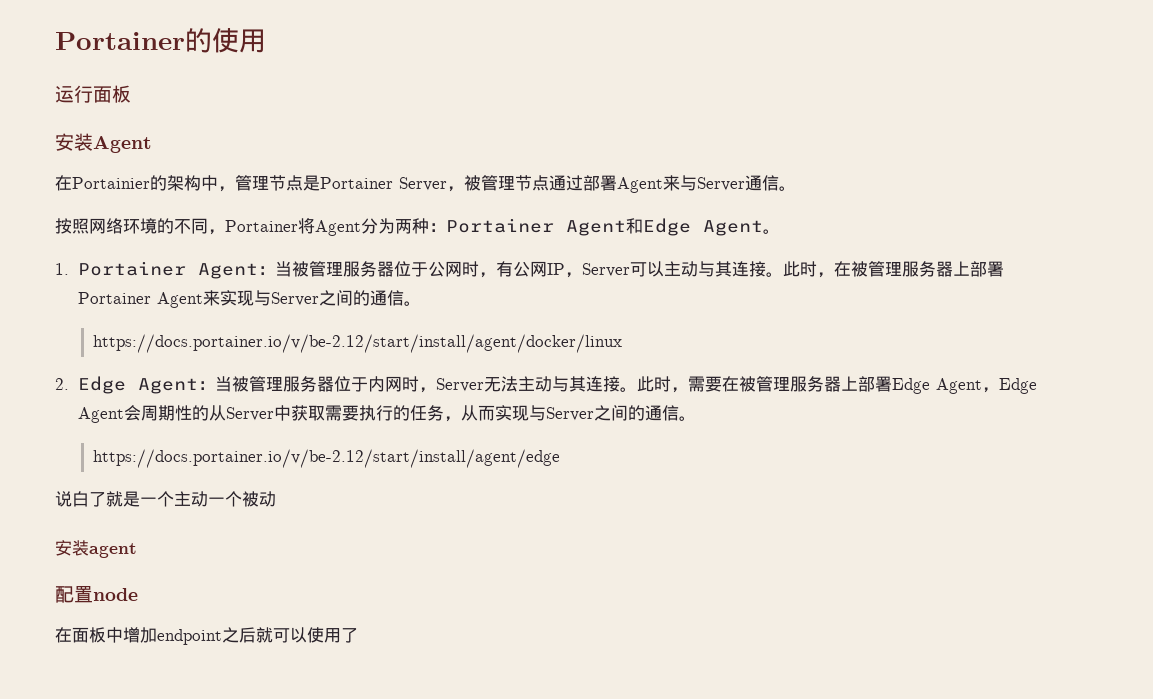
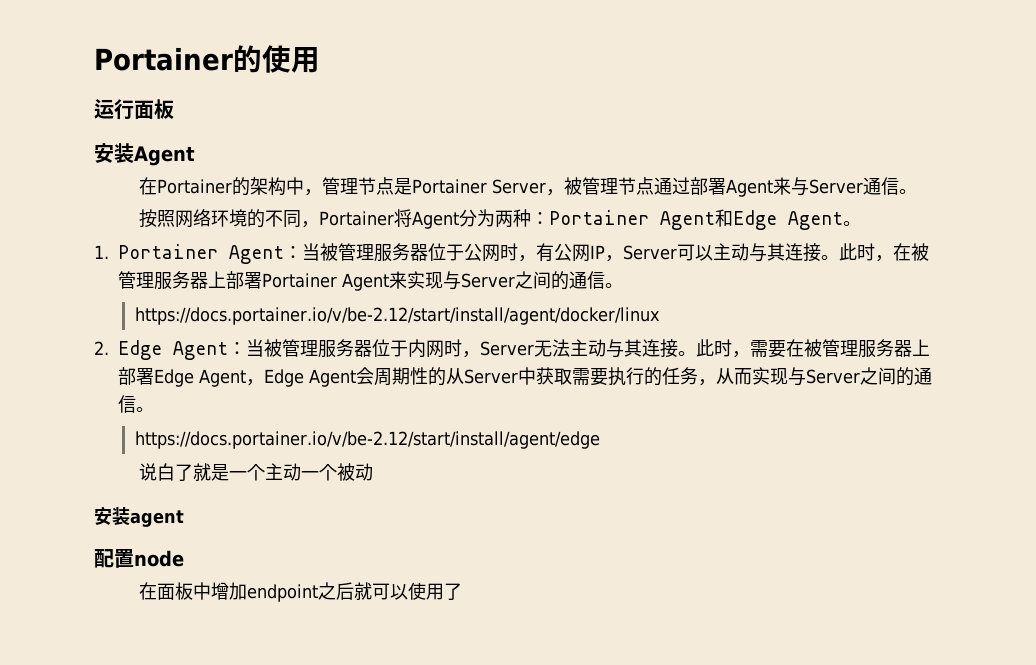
- 在Portainier的架构中，管理节点是Portainer Server，被管理节点通过部署Agent来与Server通信。
+ 在Portainer的架构中，管理节点是Portainer Server，被管理节点通过部署Agent来与Server通信。

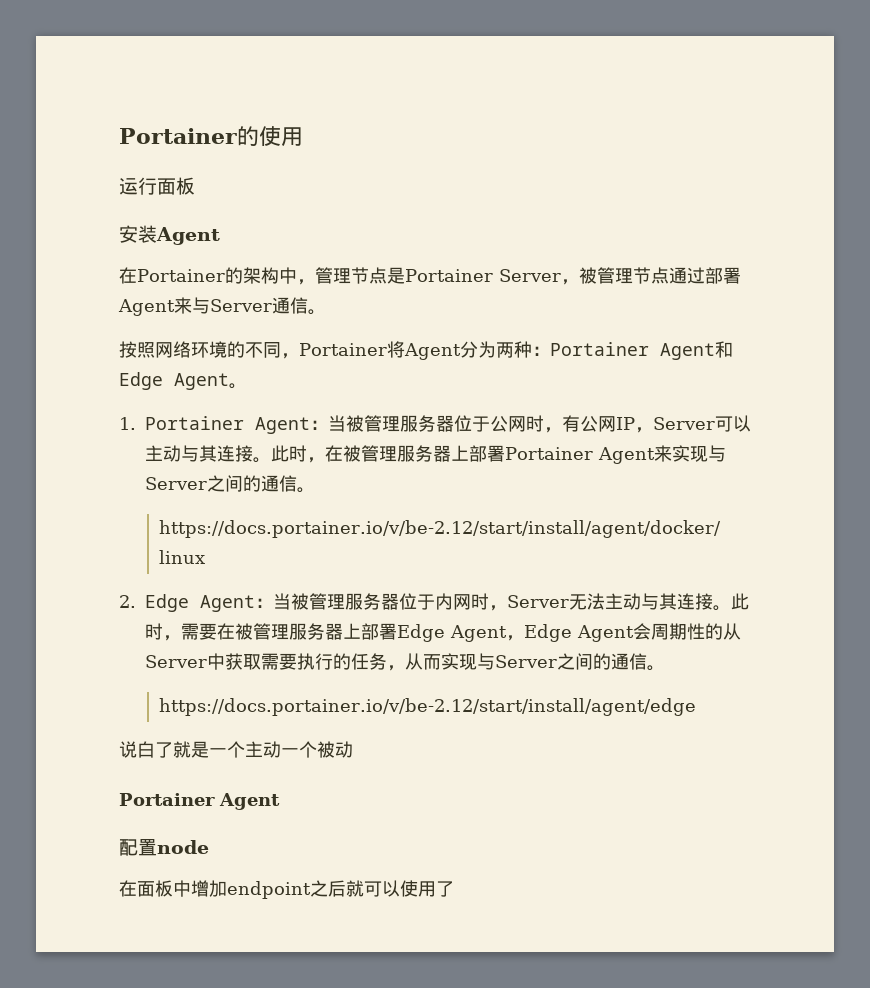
  说白了就是一个主动一个被动
- 安装agent
+ Portainer Agent

